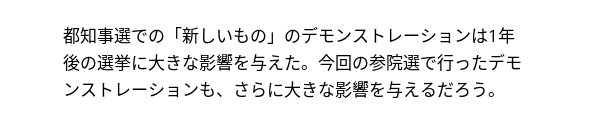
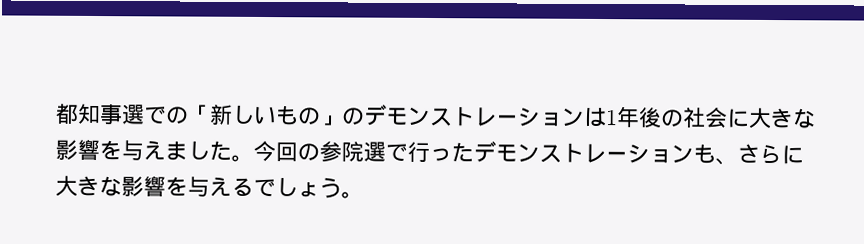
- 都知事選での「新しいもの」のデモンストレーションは1年後の選挙に大きな影響を与えた。
+ 都知事選での「新しいもの」のデモンストレーションは1年後の社会に大きな影響を与えました。
- 今回の参院選で行ったデモンストレーションも、さらに大きな影響を与えるだろう。
+ 今回の参院選で行ったデモンストレーションも、さらに大きな影響を与えるでしょう。

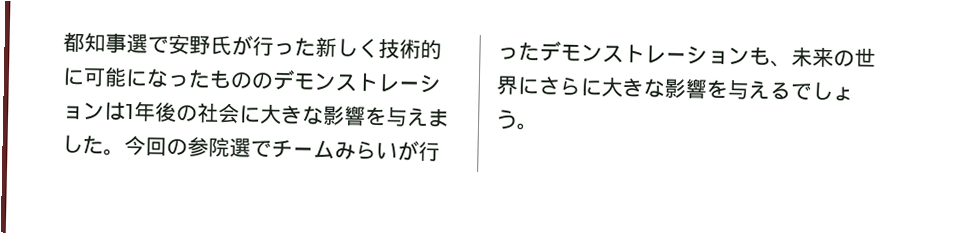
- 都知事選での「新しいもの」のデモンストレーションは1年後の社会に大きな影響を与えました。
+ 都知事選で安野氏が行った新しく技術的に可能になったもののデモンストレーションは1年後の社会に大きな影響を与えました。
- 今回の参院選で行ったデモンストレーションも、さらに大きな影響を与えるでしょう。
+ 今回の参院選でチームみらいが行ったデモンストレーションも、未来の世界にさらに大きな影響を与えるでしょう。

